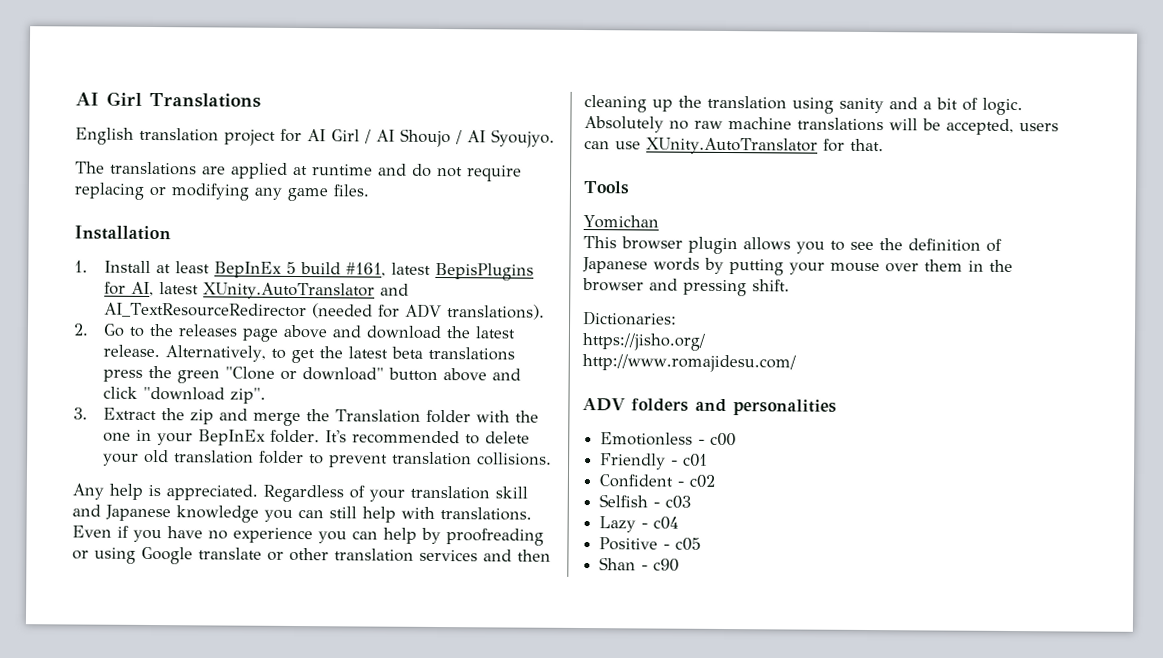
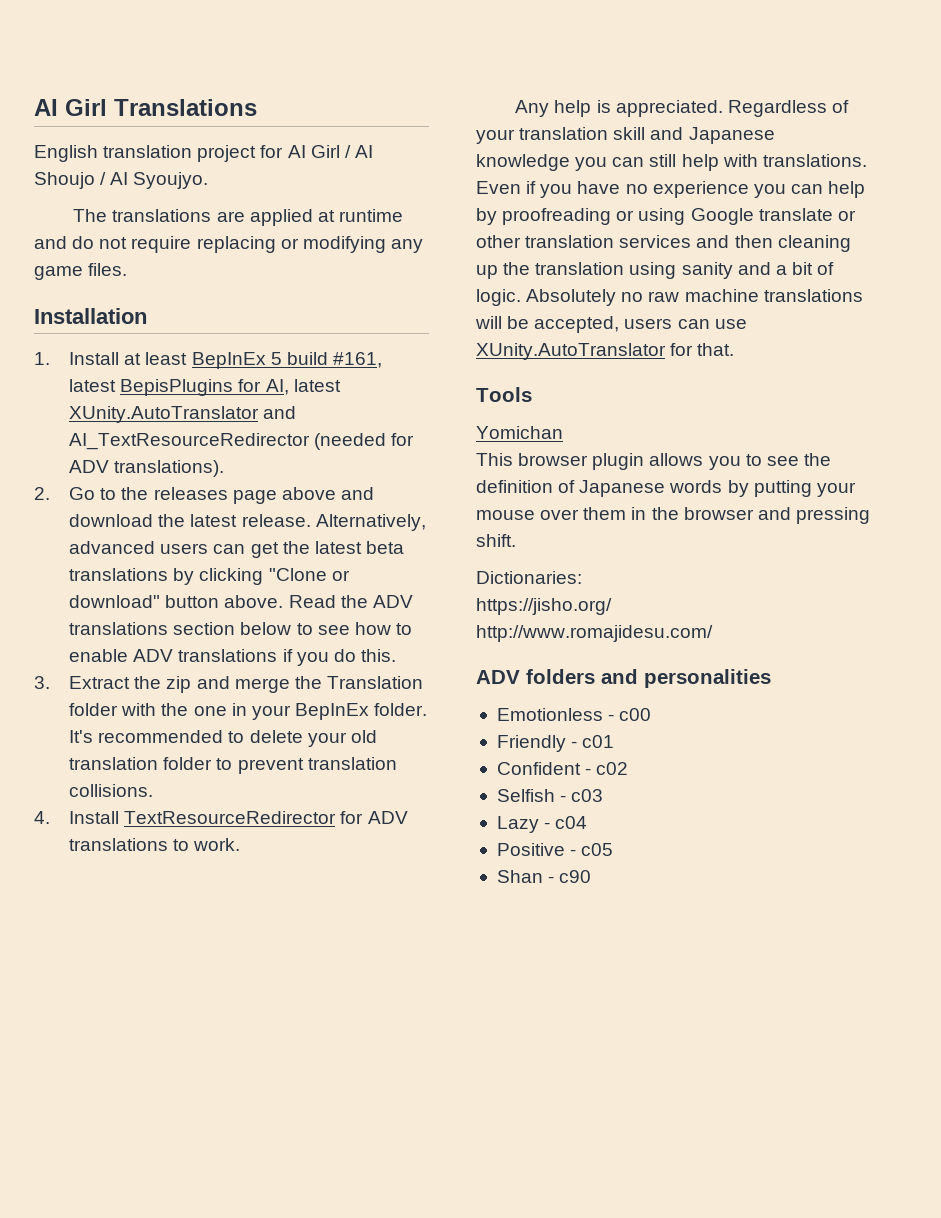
- Alternatively, to get the latest beta translations press the green "Clone or download" button above and click "download zip".
+ Alternatively, advanced users can get the latest beta translations by clicking "Clone or download" button above. Read the ADV translations section below to see how to enable ADV translations if you do this.
+ 4. Install TextResourceRedirector for ADV translations to work.

